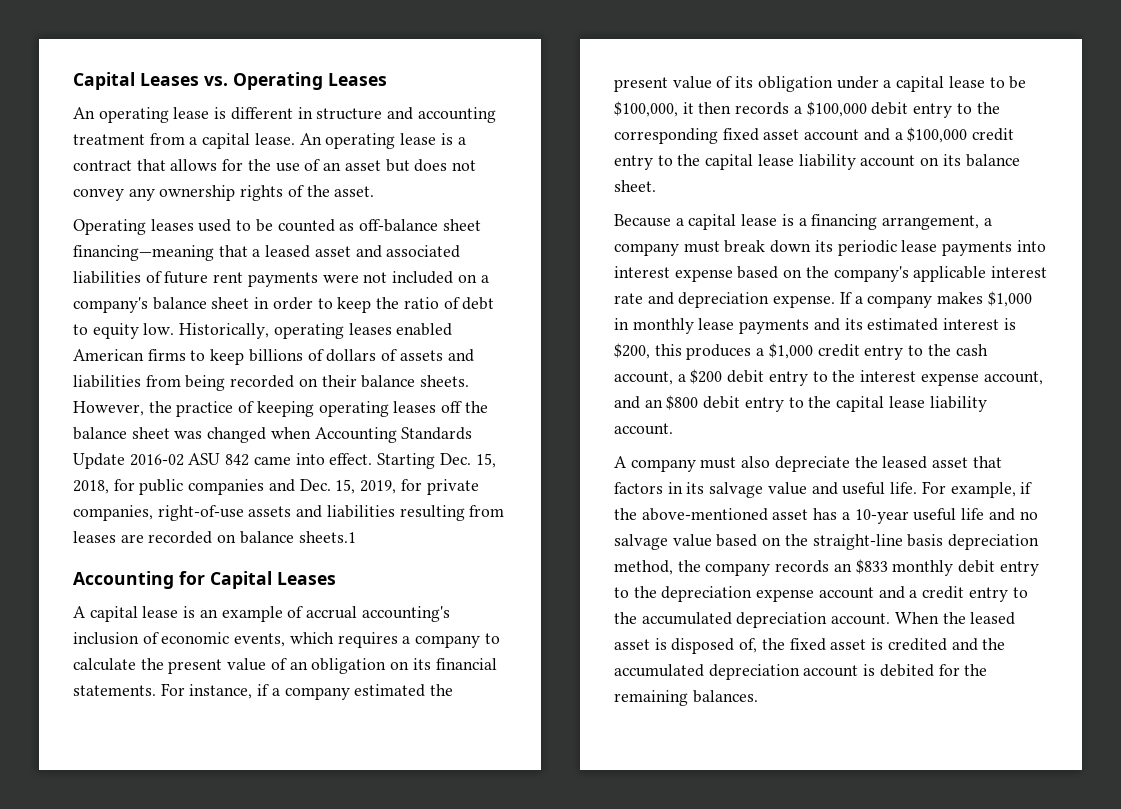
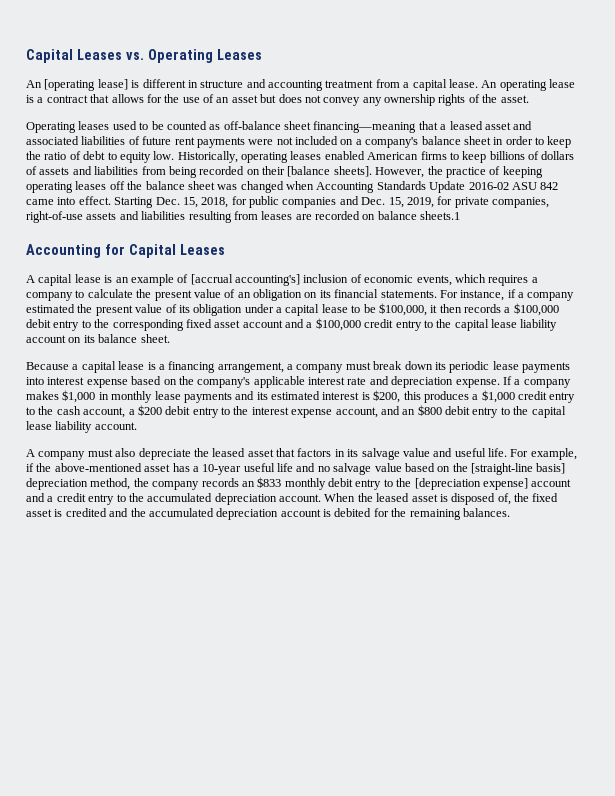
- An operating lease is different in structure and accounting treatment from a capital lease.
+ An [operating lease] is different in structure and accounting treatment from a capital lease.
- Historically, operating leases enabled American firms to keep billions of dollars of assets and liabilities from being recorded on their balance sheets.
+ Historically, operating leases enabled American firms to keep billions of dollars of assets and liabilities from being recorded on their [balance sheets].
- A capital lease is an example of accrual accounting's inclusion of economic events, which requires a company to calculate the present value of an obligation on its financial statements.
+ A capital lease is an example of [accrual accounting's] inclusion of economic events, which requires a company to calculate the present value of an obligation on its financial statements.
- For example, if the above-mentioned asset has a 10-year useful life and no salvage value based on the straight-line basis depreciation method, the company records an $833 monthly debit entry to the depreciation expense account and a credit entry to the accumulated depreciation account.
+ For example, if the above-mentioned asset has a 10-year useful life and no salvage value based on the [straight-line basis] depreciation method, the company records an $833 monthly debit entry to the [depreciation expense] account and a credit entry to the accumulated depreciation account.

